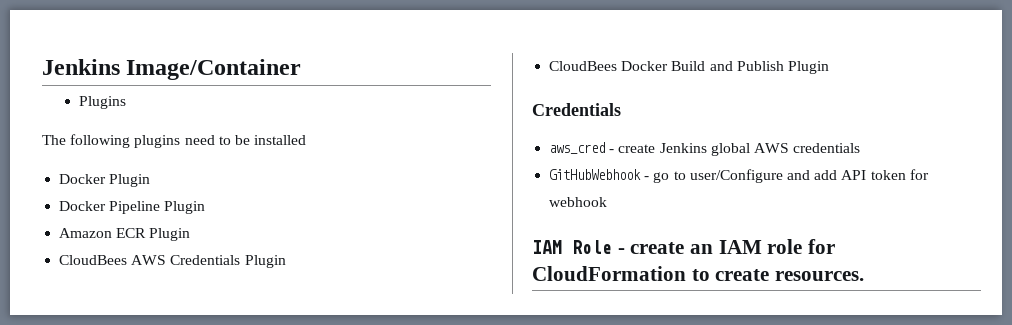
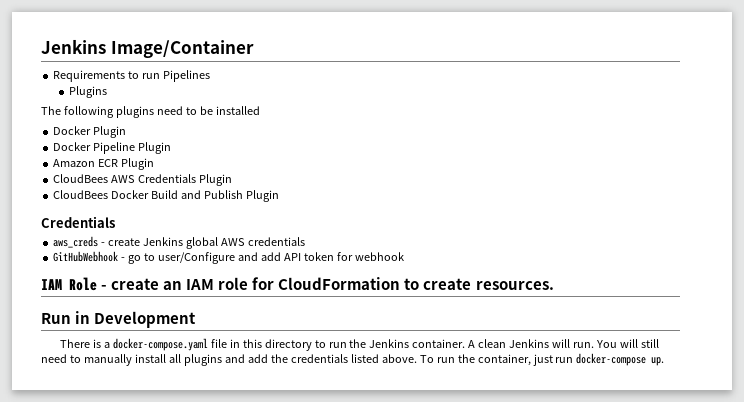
+ Requirements to run Pipelines
- aws_cred - create Jenkins global AWS credentials
+ aws_creds - create Jenkins global AWS credentials
+ Run in Development
+ There is a docker-compose.yaml file in this directory to run the Jenkins container. A clean Jenkins will run. You will still need to manually install all plugins and add the credentials listed above. To run the container, just run docker-compose up.

